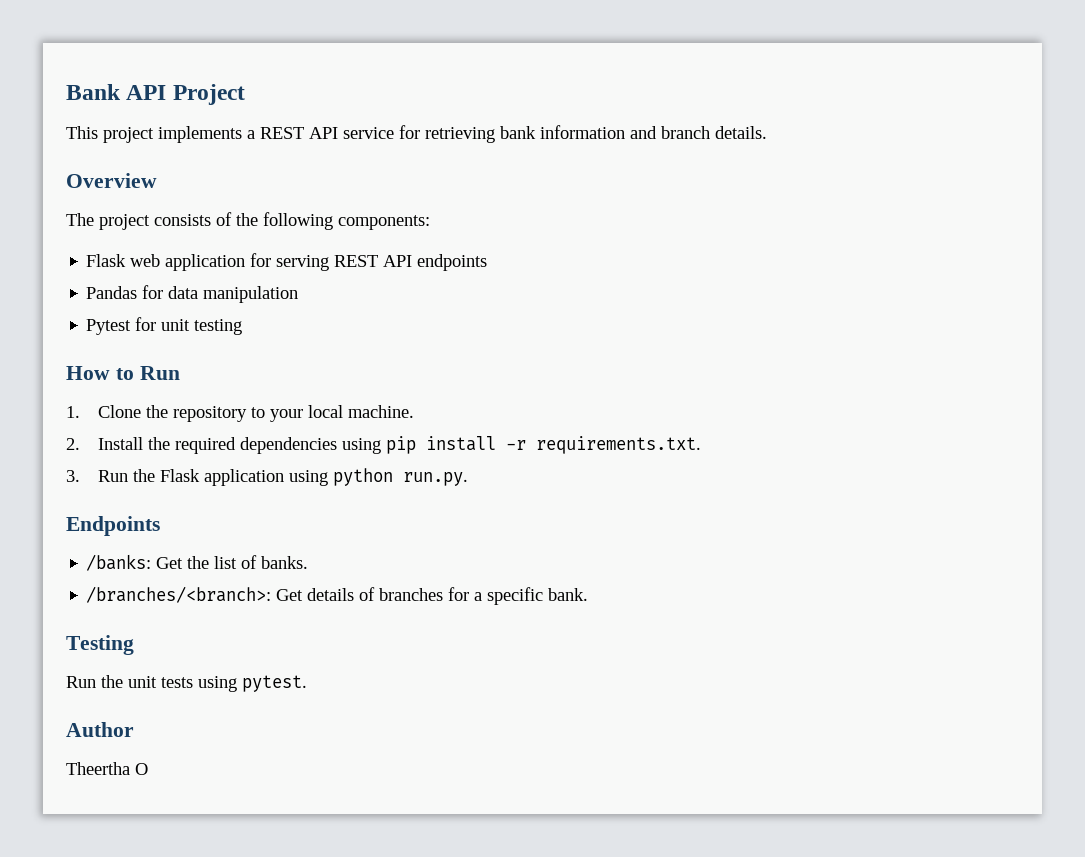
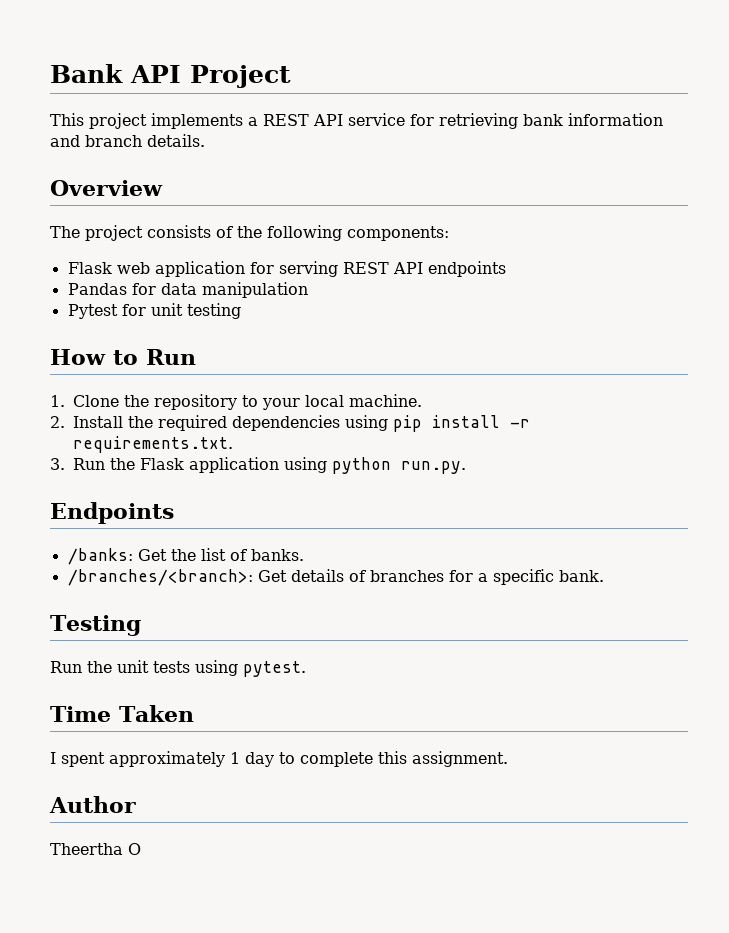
+ Time Taken
+ I spent approximately 1 day to complete this assignment.

